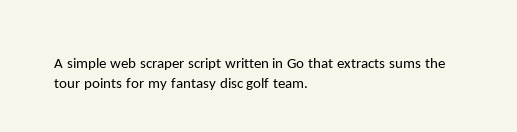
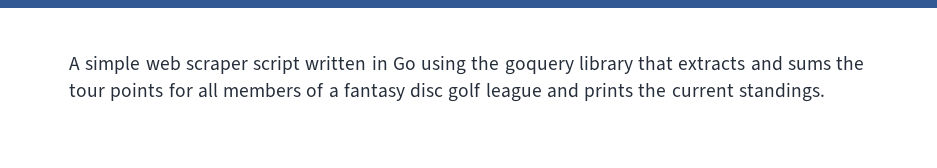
- A simple web scraper script written in Go that extracts sums the tour points for my fantasy disc golf team.
+ A simple web scraper script written in Go using the goquery library that extracts and sums the tour points for all members of a fantasy disc golf league and prints the current standings.

